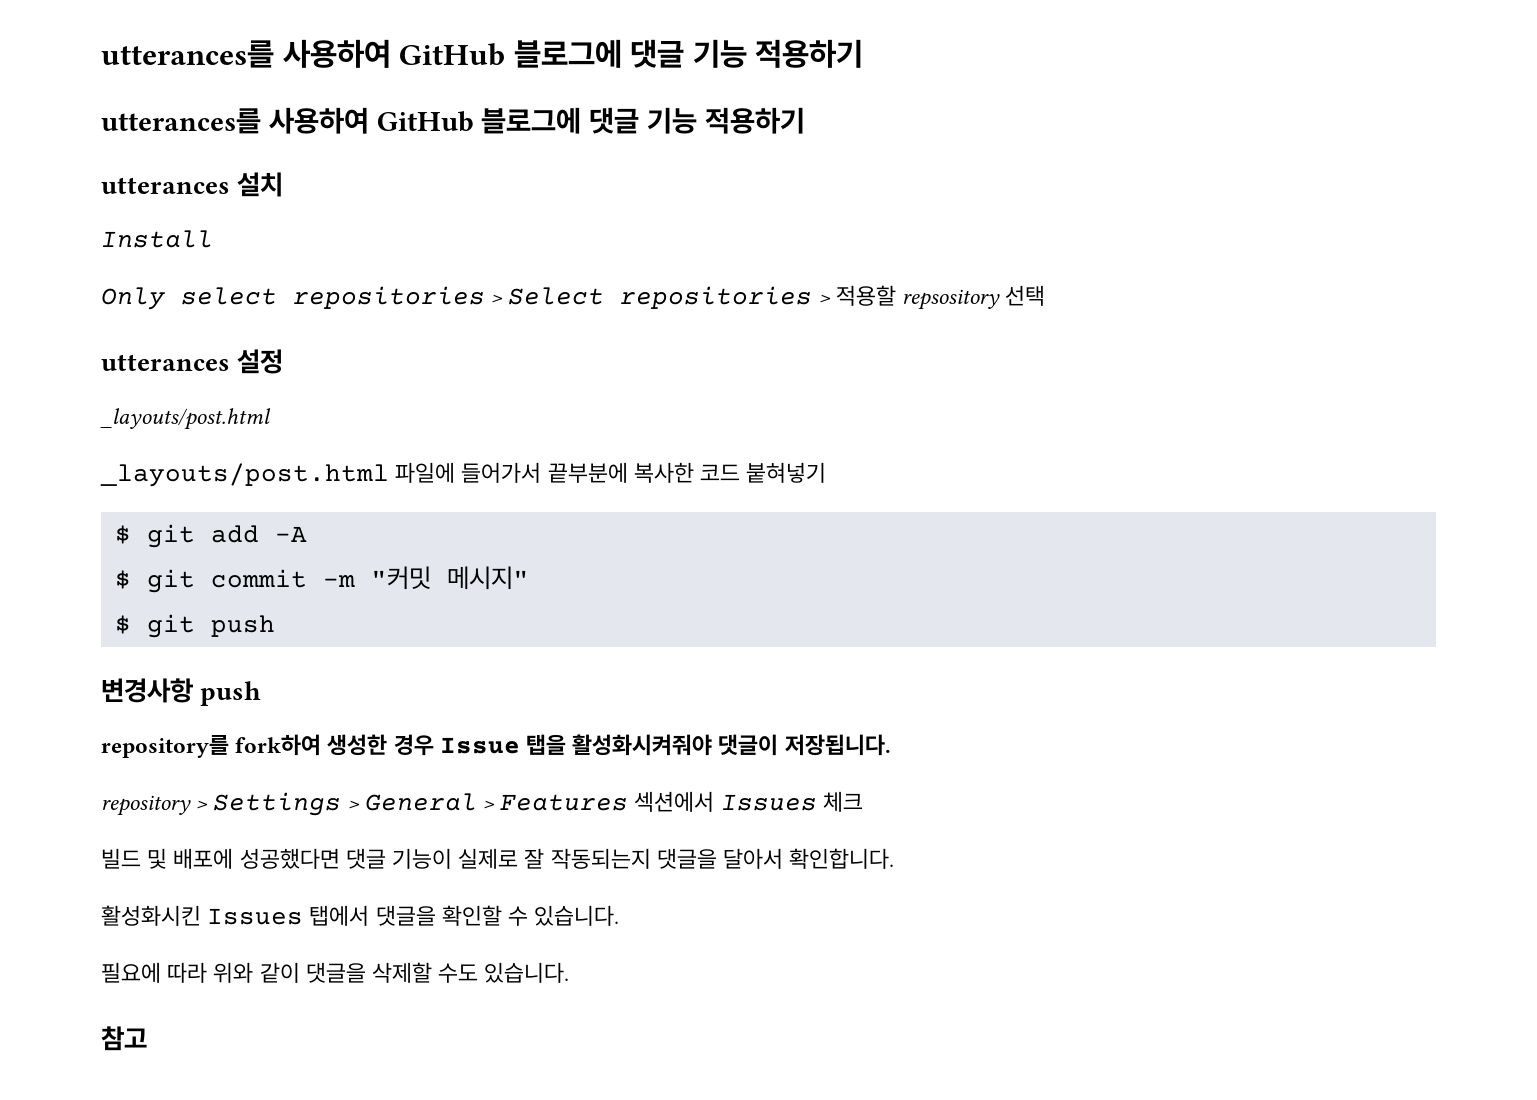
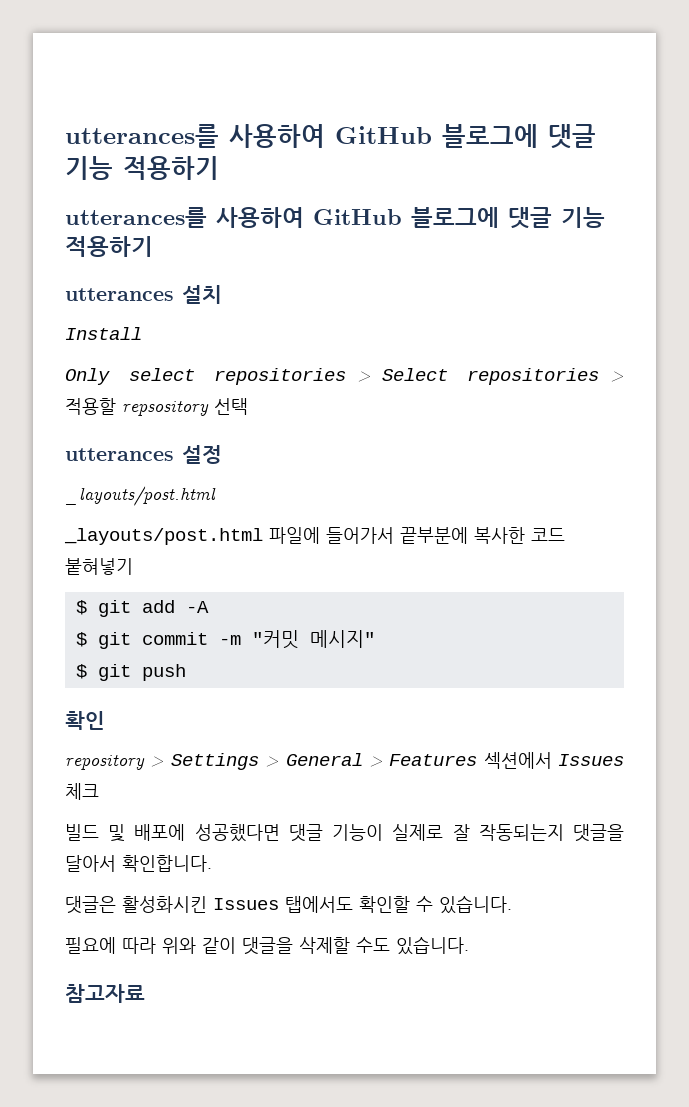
- 변경사항 push
- repository를 fork하여 생성한 경우 Issue 탭을 활성화시켜줘야 댓글이 저장됩니다.
+ 확인
- 활성화시킨 Issues 탭에서 댓글을 확인할 수 있습니다.
+ 댓글은 활성화시킨 Issues 탭에서도 확인할 수 있습니다.
- 참고
+ 참고자료

